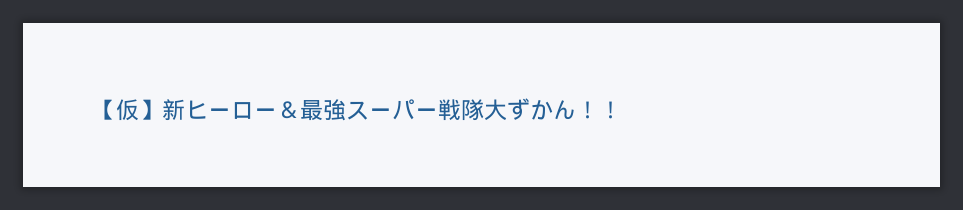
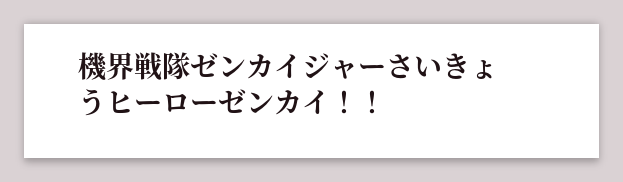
- 【仮】新ヒーロー＆最強スーパー戦隊大ずかん！
+ 機界戦隊ゼンカイジャーさいきょうヒーローゼンカイ！

